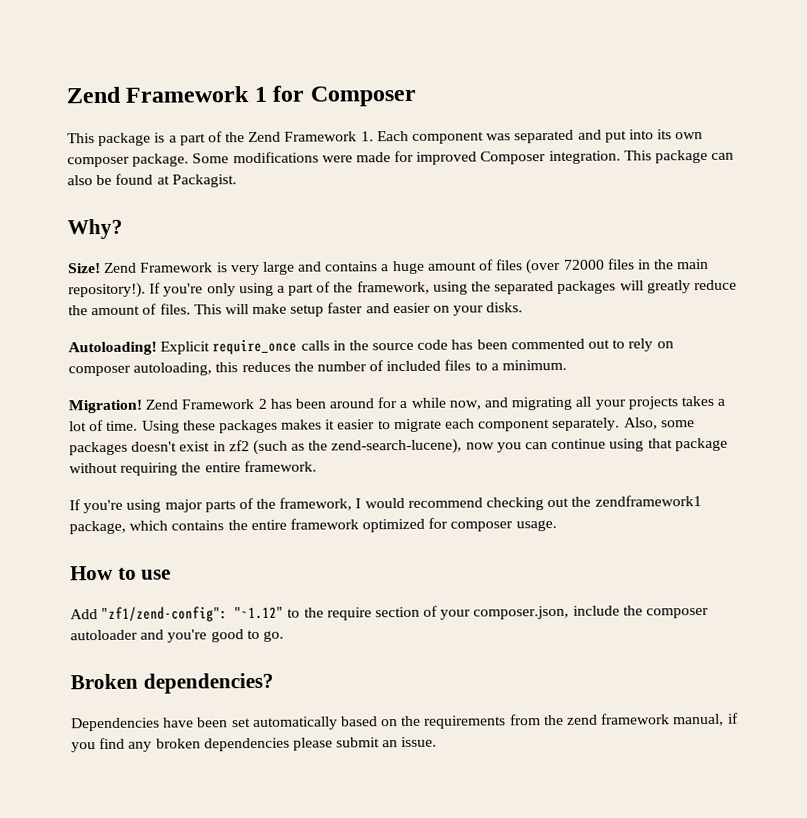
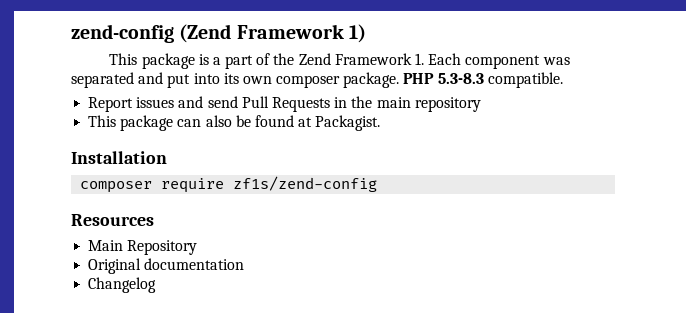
- Zend Framework 1 for Composer
+ zend-config (Zend Framework 1)
- Some modifications were made for improved Composer integration. This package can also be found at Packagist.
+ PHP 5.3-8.3 compatible.
+ Report issues and send Pull Requests in the main repository
+ This package can also be found at Packagist.
- Why?
- Size! Zend Framework is very large and contains a huge amount of files (over 72000 files in the main repository!). If you're only using a part of the framework, using the separated packages will greatly reduce the amount of files. This will make setup faster and easier on your disks.
- Autoloading! Explicit require_once calls in the source code has been commented out to rely on composer autoloading, this reduces the number of included files to a minimum.
- Migration! Zend Framework 2 has been around for a while now, and migrating all your projects takes a lot of time. Using these packages makes it easier to migrate each component separately. Also, some packages doesn't exist in zf2 (such as the zend-search-lucene), now you can continue using that package without requiring the entire framework.
- If you're using major parts of the framework, I would recommend checking out the zendframework1 package, which contains the entire framework optimized for composer usage.
- How to use
- Add "zf1/zend-config": "~1.12" to the require section of your composer.json, include the composer autoloader and you're good to go.
- Broken dependencies?
- Dependencies have been set automatically based on the requirements from the zend framework manual, if you find any broken dependencies please submit an issue.
+ Installation
+ composer require zf1s/zend-config
+ Resources
+ Main Repository
+ Original documentation
+ Changelog

